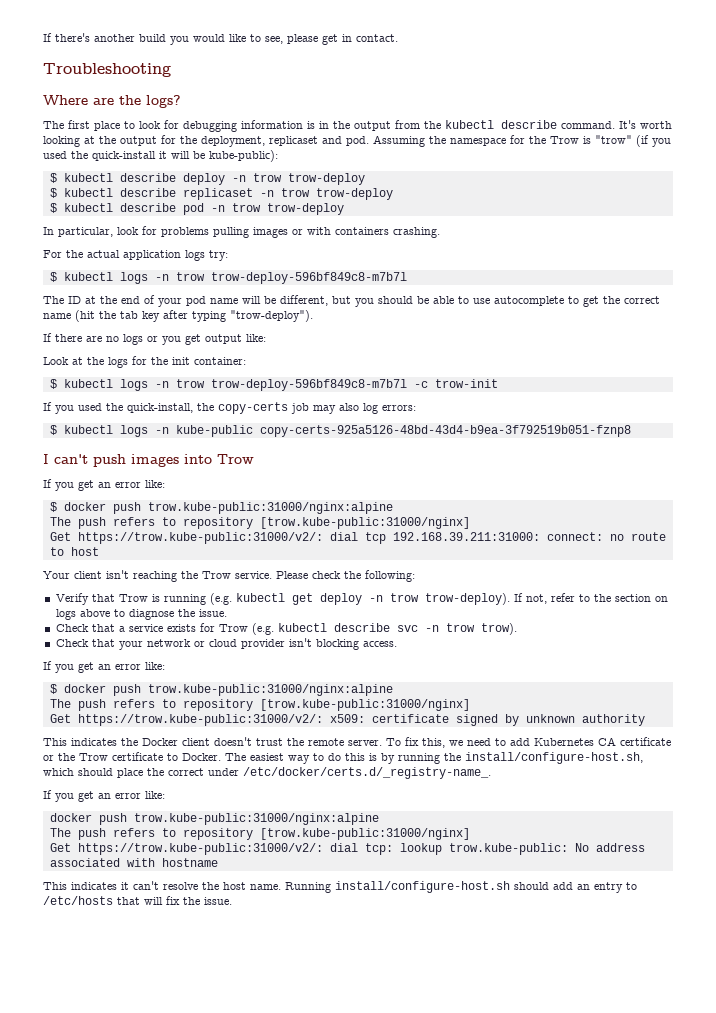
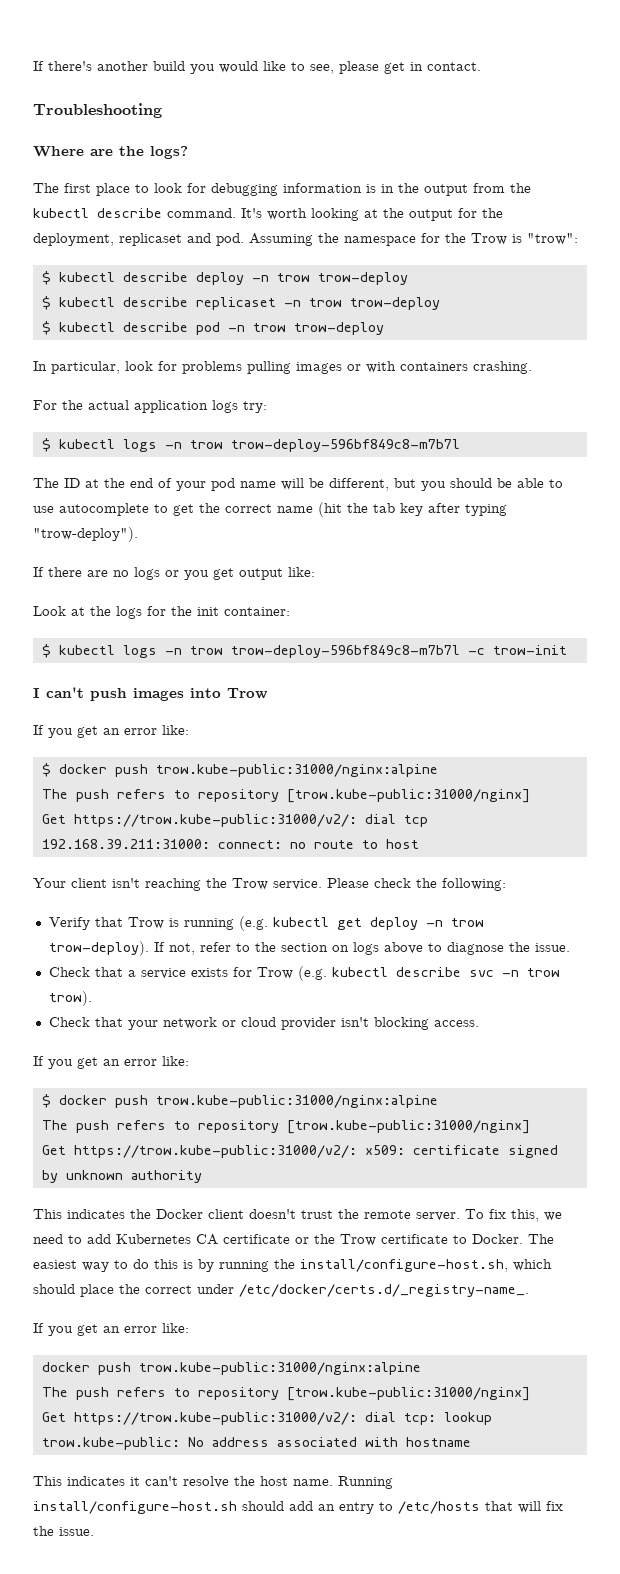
- Assuming the namespace for the Trow is "trow" (if you used the quick-install it will be kube-public):
+ Assuming the namespace for the Trow is "trow":
- If you used the quick-install, the copy-certs job may also log errors:
- $ kubectl logs -n kube-public copy-certs-925a5126-48bd-43d4-b9ea-3f792519b051-fznp8

